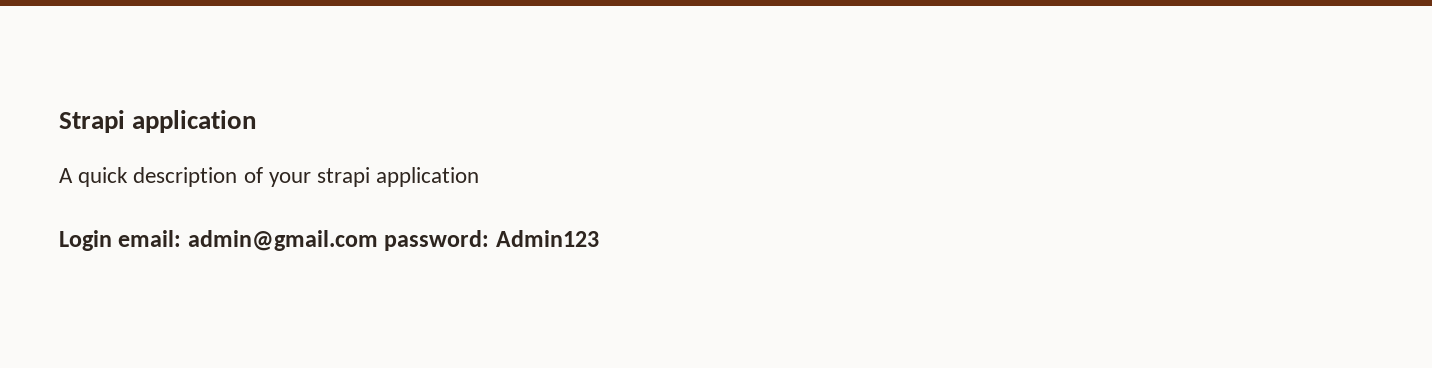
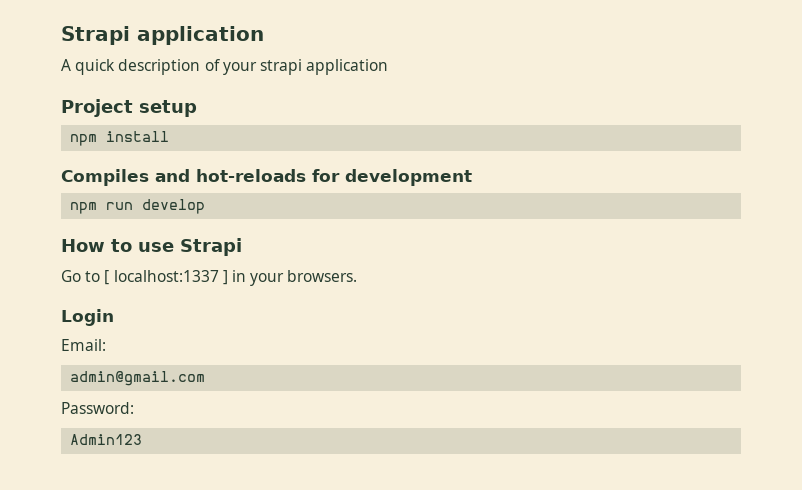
+ Project setup
+ npm install
+ Compiles and hot-reloads for development
+ npm run develop
+ How to use Strapi
+ Go to [ localhost:1337 ] in your browsers.
- Login email: admin@gmail.com password: Admin123
+ Login
+ Email:
+ admin@gmail.com
+ Password:
+ Admin123

